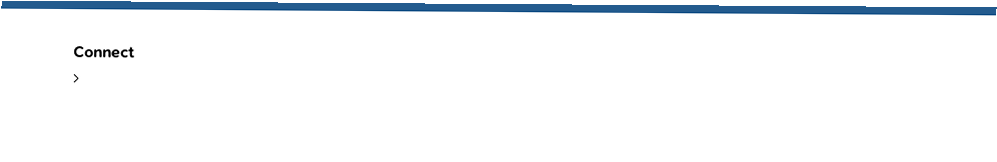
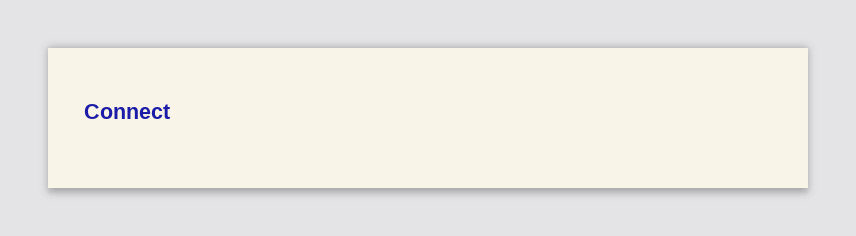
- >

